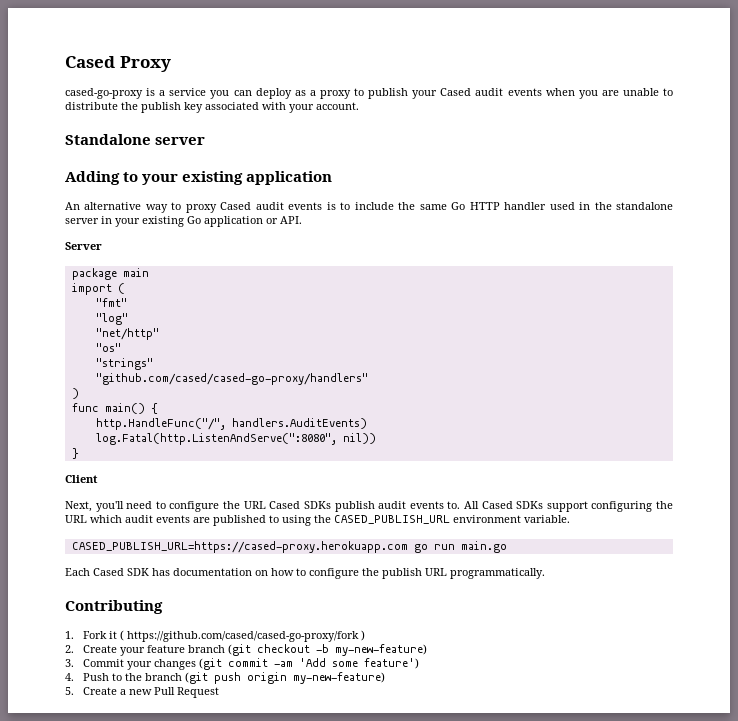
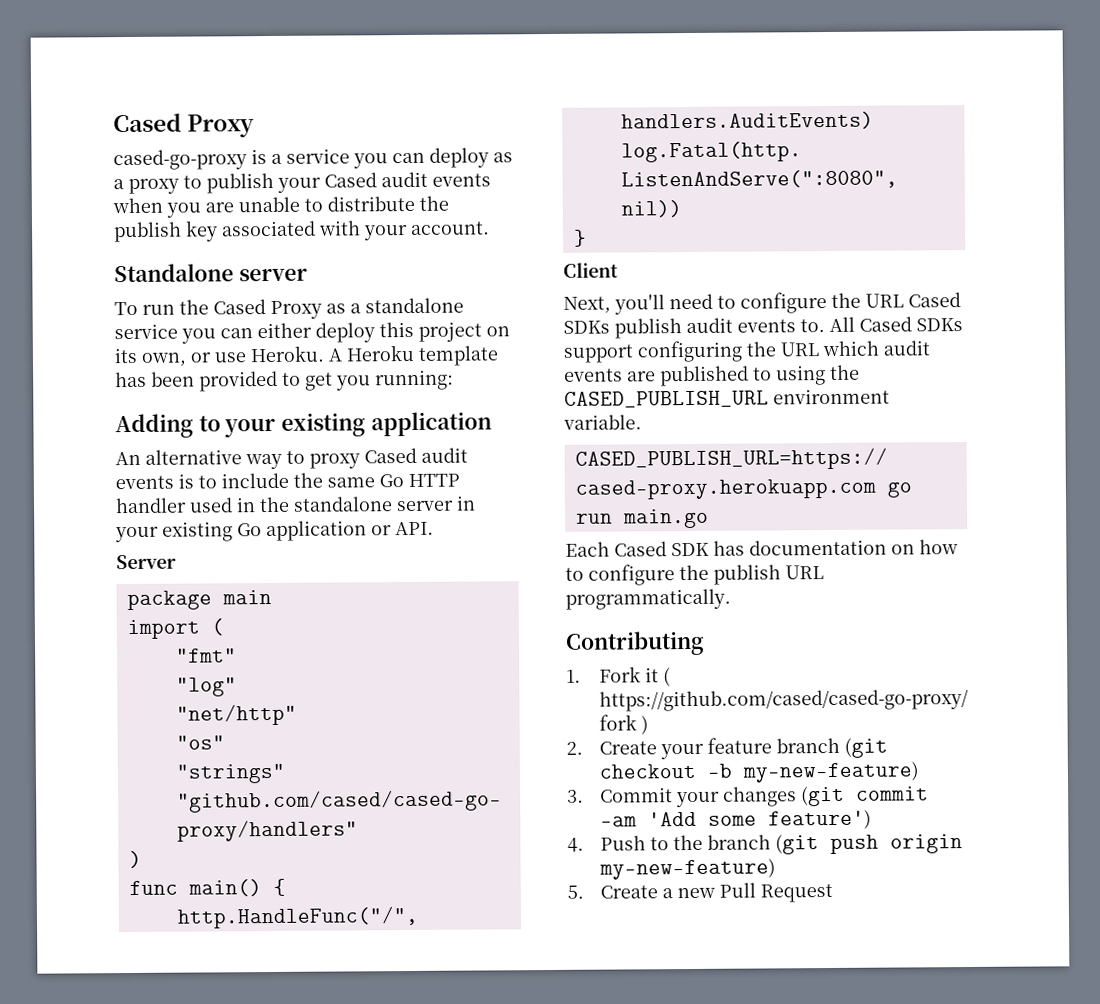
+ To run the Cased Proxy as a standalone service you can either deploy this project on its own, or use Heroku. A Heroku template has been provided to get you running:

